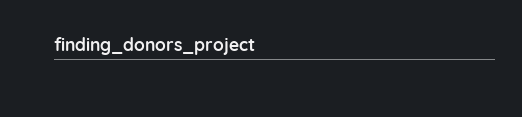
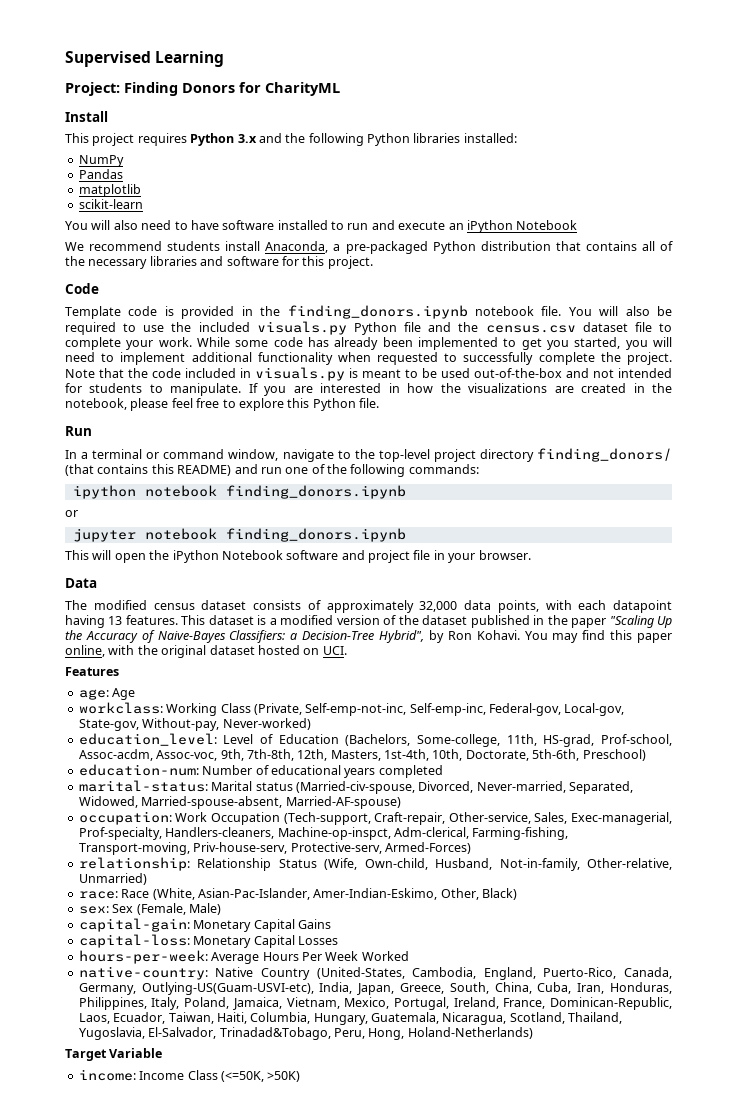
- finding_donors_project
+ Supervised Learning
+ Project: Finding Donors for CharityML
+ Install
+ This project requires Python 3.x and the following Python libraries installed:
+ NumPy
+ Pandas
+ matplotlib
+ scikit-learn
+ You will also need to have software installed to run and execute an iPython Notebook
+ We recommend students install Anaconda, a pre-packaged Python distribution that contains all of the necessary libraries and software for this project.
+ Code
+ Template code is provided in the finding_donors.ipynb notebook file. You will also be required to use the included visuals.py Python file and the census.csv dataset file to complete your work. While some code has already been implemented to get you started, you will need to implement additional functionality when requested to successfully complete the project. Note that the code included in visuals.py is meant to be used out-of-the-box and not intended for students to manipulate. If you are interested in how the visualizations are created in the notebook, please feel free to explore this Python file.
+ Run
+ In a terminal or command window, navigate to the top-level project directory finding_donors/ (that contains this README) and run one of the following commands:
+ ipython notebook finding_donors.ipynb
+ or
+ jupyter notebook finding_donors.ipynb
+ This will open the iPython Notebook software and project file in your browser.
+ Data
+ The modified census dataset consists of approximately 32,000 data points, with each datapoint having 13 features. This dataset is a modified version of the dataset published in the paper "Scaling Up the Accuracy of Naive-Bayes Classifiers: a Decision-Tree Hybrid", by Ron Kohavi. You may find this paper online, with the original dataset hosted on UCI.
+ Features
+ age: Age
+ workclass: Working Class (Private, Self-emp-not-inc, Self-emp-inc, Federal-gov, Local-gov, State-gov, Without-pay, Never-worked)
+ education_level: Level of Education (Bachelors, Some-college, 11th, HS-grad, Prof-school, Assoc-acdm, Assoc-voc, 9th, 7th-8th, 12th, Masters, 1st-4th, 10th, Doctorate, 5th-6th, Preschool)
+ education-num: Number of educational years completed
+ marital-status: Marital status (Married-civ-spouse, Divorced, Never-married, Separated, Widowed, Married-spouse-absent, Married-AF-spouse)
+ occupation: Work Occupation (Tech-support, Craft-repair, Other-service, Sales, Exec-managerial, Prof-specialty, Handlers-cleaners, Machine-op-inspct, Adm-clerical, Farming-fishing, Transport-moving, Priv-house-serv, Protective-serv, Armed-Forces)
+ relationship: Relationship Status (Wife, Own-child, Husband, Not-in-family, Other-relative, Unmarried)
+ race: Race (White, Asian-Pac-Islander, Amer-Indian-Eskimo, Other, Black)
+ sex: Sex (Female, Male)
+ capital-gain: Monetary Capital Gains
+ capital-loss: Monetary Capital Losses
+ hours-per-week: Average Hours Per Week Worked
+ native-country: Native Country (United-States, Cambodia, England, Puerto-Rico, Canada, Germany, Outlying-US(Guam-USVI-etc), India, Japan, Greece, South, China, Cuba, Iran, Honduras, Philippines, Italy, Poland, Jamaica, Vietnam, Mexico, Portugal, Ireland, France, Dominican-Republic, Laos, Ecuador, Taiwan, Haiti, Columbia, Hungary, Guatemala, Nicaragua, Scotland, Thailand, Yugoslavia, El-Salvador, Trinadad&Tobago, Peru, Hong, Holand-Netherlands)
+ Target Variable
+ income: Income Class (<=50K, >50K)

